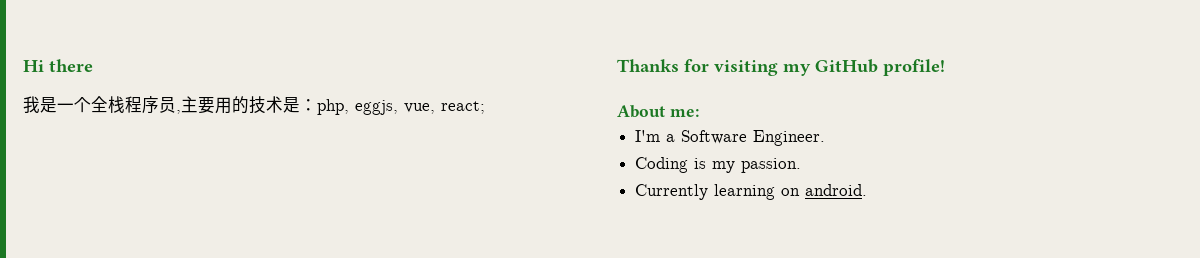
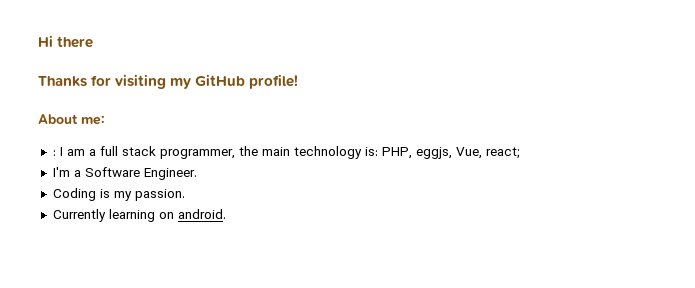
- 我是一个全栈程序员,主要用的技术是：php, eggjs, vue, react;
+ : I am a full stack programmer, the main technology is: PHP, eggjs, Vue, react;

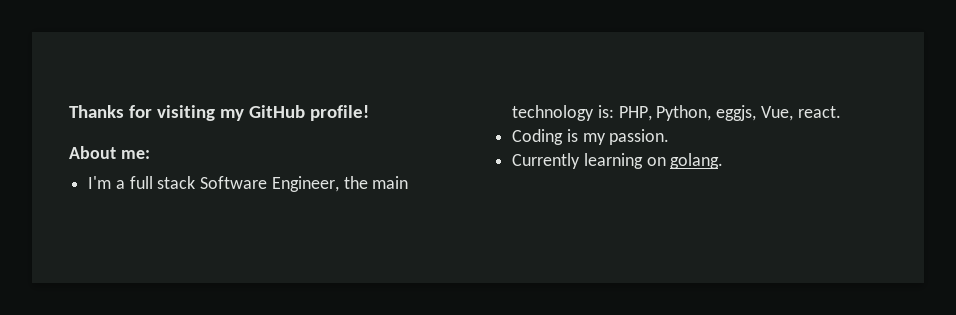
- Hi there
- : I am a full stack programmer, the main technology is: PHP, eggjs, Vue, react;
- I'm a Software Engineer.
+ I'm a full stack Software Engineer, the main technology is: PHP, Python, eggjs, Vue, react.
- Currently learning on android.
+ Currently learning on golang.

